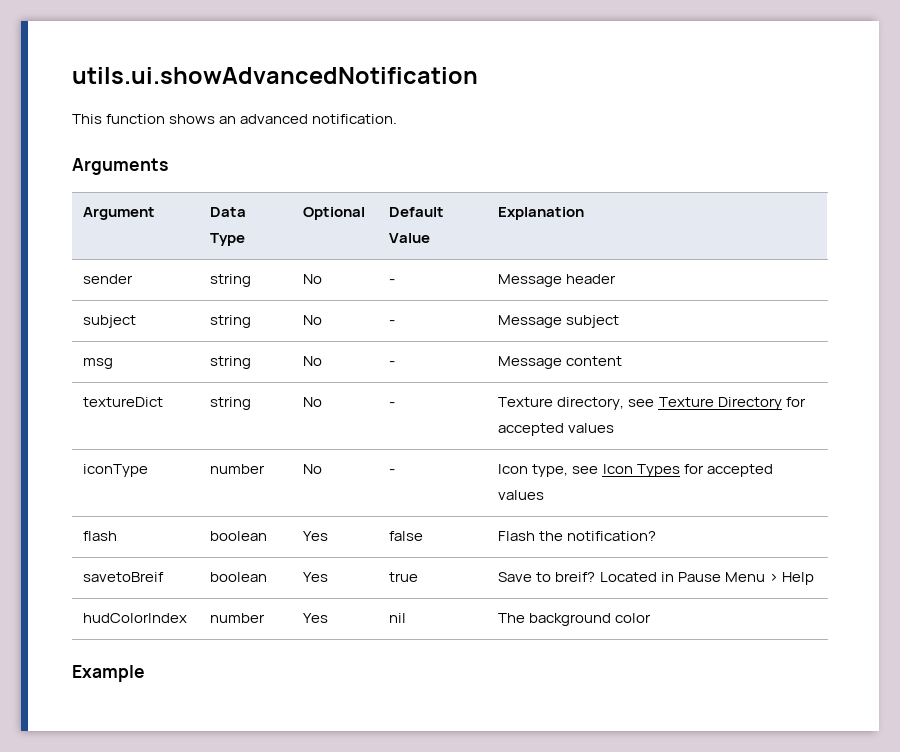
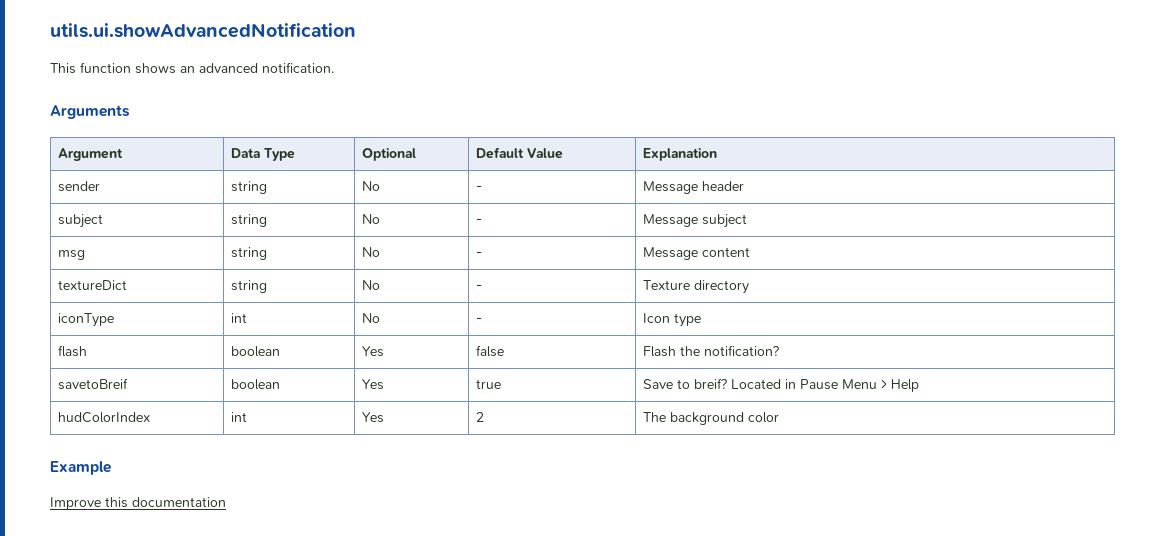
- textureDict | string | No | - | Texture directory, see Texture Directory for accepted values
+ textureDict | string | No | - | Texture directory
- iconType | number | No | - | Icon type, see Icon Types for accepted values
+ iconType | int | No | - | Icon type
- hudColorIndex | number | Yes | nil | The background color
+ hudColorIndex | int | Yes | 2 | The background color
+ Improve this documentation

